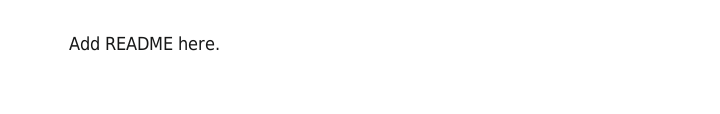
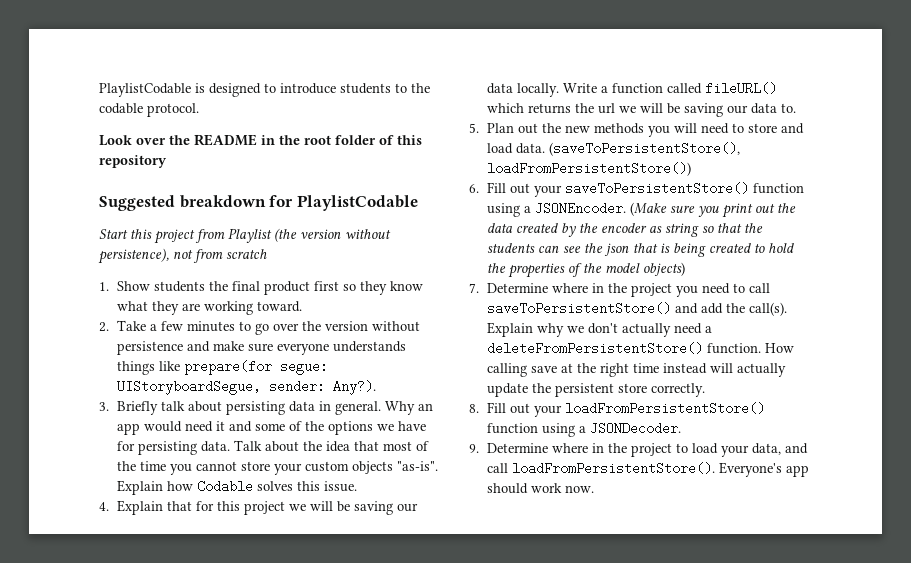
- Add README here.
+ PlaylistCodable is designed to introduce students to the codable protocol.
+ Look over the README in the root folder of this repository
+ Suggested breakdown for PlaylistCodable
+ Start this project from Playlist (the version without persistence), not from scratch
+ 1. Show students the final product first so they know what they are working toward.
+ 2. Take a few minutes to go over the version without persistence and make sure everyone understands things like prepare(for segue: UIStoryboardSegue, sender: Any?).
+ 3. Briefly talk about persisting data in general. Why an app would need it and some of the options we have for persisting data. Talk about the idea that most of the time you cannot store your custom objects "as-is". Explain how Codable solves this issue.
+ 4. Explain that for this project we will be saving our data locally. Write a function called fileURL() which returns the url we will be saving our data to.
+ 5. Plan out the new methods you will need to store and load data. (saveToPersistentStore(), loadFromPersistentStore())
+ 6. Fill out your saveToPersistentStore() function using a JSONEncoder. (Make sure you print out the data created by the encoder as string so that the students can see the json that is being created to hold the properties of the model objects)
+ 7. Determine where in the project you need to call saveToPersistentStore() and add the call(s). Explain why we don't actually need a deleteFromPersistentStore() function. How calling save at the right time instead will actually update the persistent store correctly.
+ 8. Fill out your loadFromPersistentStore() function using a JSONDecoder.
+ 9. Determine where in the project to load your data, and call loadFromPersistentStore(). Everyone's app should work now.

